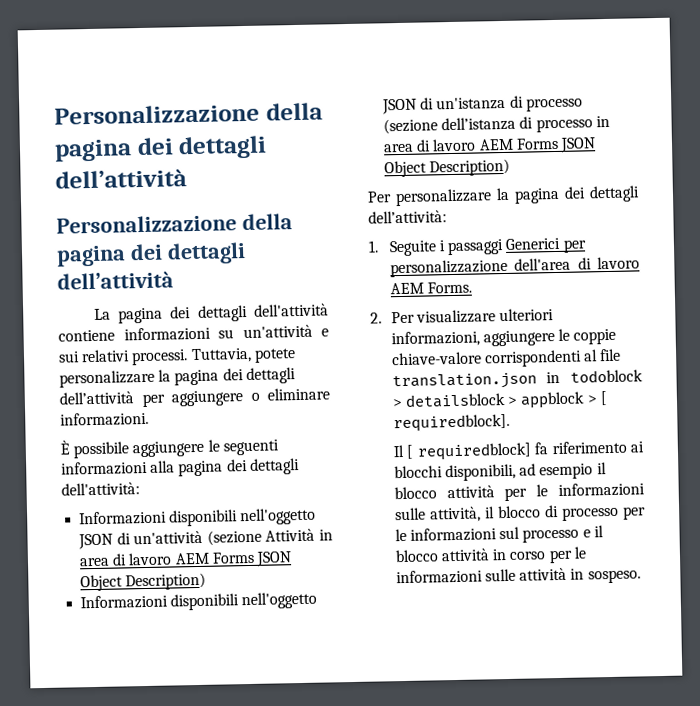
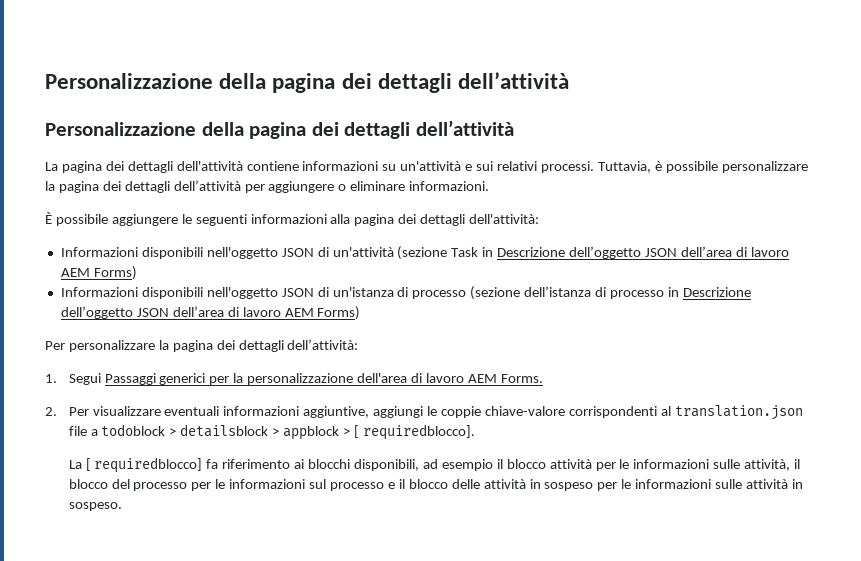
- Tuttavia, potete personalizzare la pagina dei dettagli dell’attività per aggiungere o eliminare informazioni.
+ Tuttavia, è possibile personalizzare la pagina dei dettagli dell’attività per aggiungere o eliminare informazioni.
- Informazioni disponibili nell'oggetto JSON di un'attività (sezione Attività in area di lavoro AEM Forms JSON Object Description)
+ Informazioni disponibili nell'oggetto JSON di un'attività (sezione Task in Descrizione dell’oggetto JSON dell’area di lavoro AEM Forms)
- Informazioni disponibili nell'oggetto JSON di un'istanza di processo (sezione dell’istanza di processo in area di lavoro AEM Forms JSON Object Description)
+ Informazioni disponibili nell'oggetto JSON di un'istanza di processo (sezione dell’istanza di processo in Descrizione dell’oggetto JSON dell’area di lavoro AEM Forms)
- 1. Seguite i passaggi Generici per personalizzazione dell'area di lavoro AEM Forms.
+ 1. Segui Passaggi generici per la personalizzazione dell'area di lavoro AEM Forms.
- 2. Per visualizzare ulteriori informazioni, aggiungere le coppie chiave-valore corrispondenti al file translation.json in todoblock > detailsblock > appblock > [ requiredblock].
- Il [ requiredblock] fa riferimento ai blocchi disponibili, ad esempio il blocco attività per le informazioni sulle attività, il blocco di processo per le informazioni sul processo e il blocco attività in corso per le informazioni sulle attività in sospeso.
+ 2. Per visualizzare eventuali informazioni aggiuntive, aggiungi le coppie chiave-valore corrispondenti al translation.json file a todoblock > detailsblock > appblock > [ requiredblocco].
+ La [ requiredblocco] fa riferimento ai blocchi disponibili, ad esempio il blocco attività per le informazioni sulle attività, il blocco del processo per le informazioni sul processo e il blocco delle attività in sospeso per le informazioni sulle attività in sospeso.

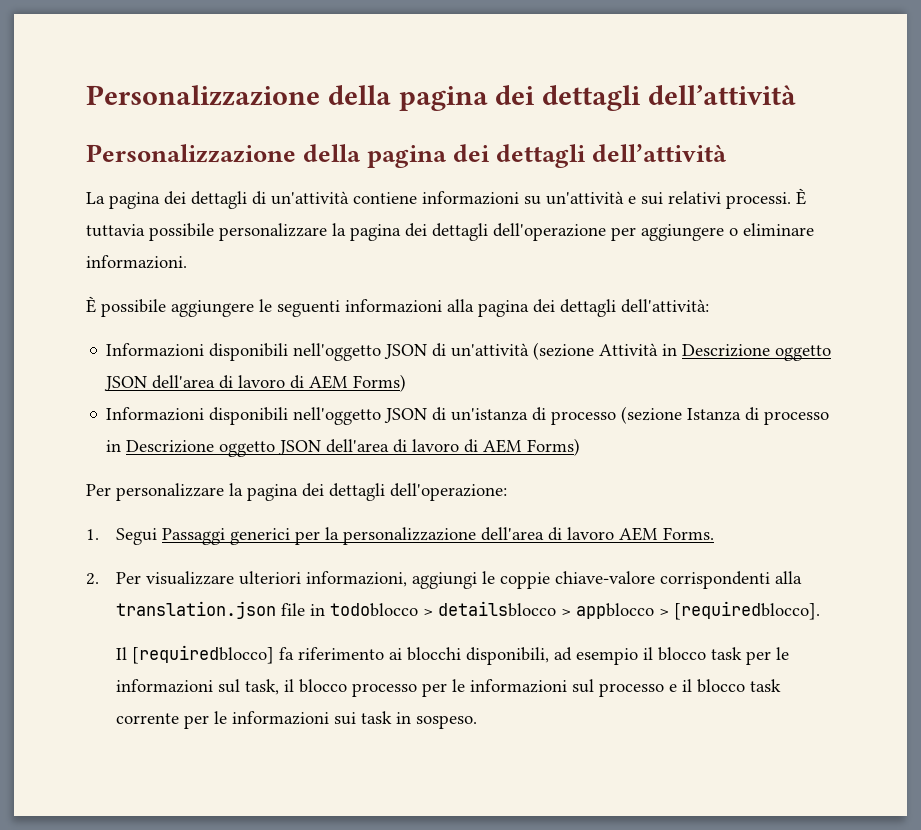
- La pagina dei dettagli dell'attività contiene informazioni su un'attività e sui relativi processi.
+ La pagina dei dettagli di un'attività contiene informazioni su un'attività e sui relativi processi.
- Tuttavia, è possibile personalizzare la pagina dei dettagli dell’attività per aggiungere o eliminare informazioni.
+ È tuttavia possibile personalizzare la pagina dei dettagli dell'operazione per aggiungere o eliminare informazioni.
- Informazioni disponibili nell'oggetto JSON di un'attività (sezione Task in Descrizione dell’oggetto JSON dell’area di lavoro AEM Forms)
+ Informazioni disponibili nell'oggetto JSON di un'attività (sezione Attività in Descrizione oggetto JSON dell'area di lavoro di AEM Forms)
- Informazioni disponibili nell'oggetto JSON di un'istanza di processo (sezione dell’istanza di processo in Descrizione dell’oggetto JSON dell’area di lavoro AEM Forms)
+ Informazioni disponibili nell'oggetto JSON di un'istanza di processo (sezione Istanza di processo in Descrizione oggetto JSON dell'area di lavoro di AEM Forms)
- Per personalizzare la pagina dei dettagli dell’attività:
+ Per personalizzare la pagina dei dettagli dell'operazione:
- 2. Per visualizzare eventuali informazioni aggiuntive, aggiungi le coppie chiave-valore corrispondenti al translation.json file a todoblock > detailsblock > appblock > [ requiredblocco].
- La [ requiredblocco] fa riferimento ai blocchi disponibili, ad esempio il blocco attività per le informazioni sulle attività, il blocco del processo per le informazioni sul processo e il blocco delle attività in sospeso per le informazioni sulle attività in sospeso.
+ 2. Per visualizzare ulteriori informazioni, aggiungi le coppie chiave-valore corrispondenti alla translation.json file in todoblocco > detailsblocco > appblocco > [requiredblocco].
+ Il [requiredblocco] fa riferimento ai blocchi disponibili, ad esempio il blocco task per le informazioni sul task, il blocco processo per le informazioni sul processo e il blocco task corrente per le informazioni sui task in sospeso.

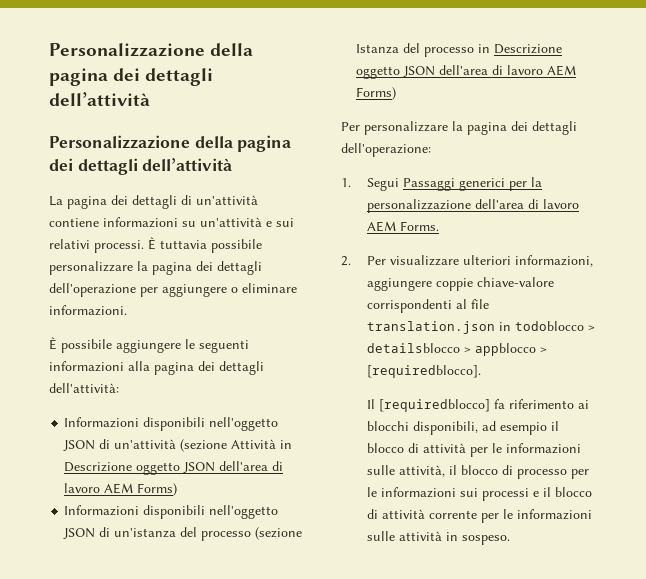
- Informazioni disponibili nell'oggetto JSON di un'attività (sezione Attività in Descrizione oggetto JSON dell'area di lavoro di AEM Forms)
+ Informazioni disponibili nell'oggetto JSON di un'attività (sezione Attività in Descrizione oggetto JSON dell'area di lavoro AEM Forms)
- Informazioni disponibili nell'oggetto JSON di un'istanza di processo (sezione Istanza di processo in Descrizione oggetto JSON dell'area di lavoro di AEM Forms)
+ Informazioni disponibili nell'oggetto JSON di un'istanza del processo (sezione Istanza del processo in Descrizione oggetto JSON dell'area di lavoro AEM Forms)
- 2. Per visualizzare ulteriori informazioni, aggiungi le coppie chiave-valore corrispondenti alla translation.json file in todoblocco > detailsblocco > appblocco > [requiredblocco].
+ 2. Per visualizzare ulteriori informazioni, aggiungere coppie chiave-valore corrispondenti al file translation.json in todoblocco > detailsblocco > appblocco > [requiredblocco].
- Il [requiredblocco] fa riferimento ai blocchi disponibili, ad esempio il blocco task per le informazioni sul task, il blocco processo per le informazioni sul processo e il blocco task corrente per le informazioni sui task in sospeso.
+ Il [requiredblocco] fa riferimento ai blocchi disponibili, ad esempio il blocco di attività per le informazioni sulle attività, il blocco di processo per le informazioni sui processi e il blocco di attività corrente per le informazioni sulle attività in sospeso.

